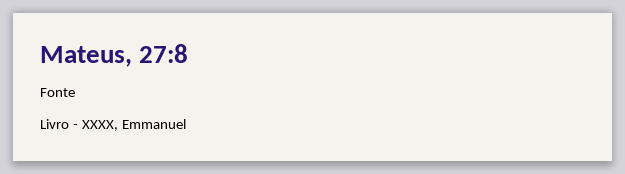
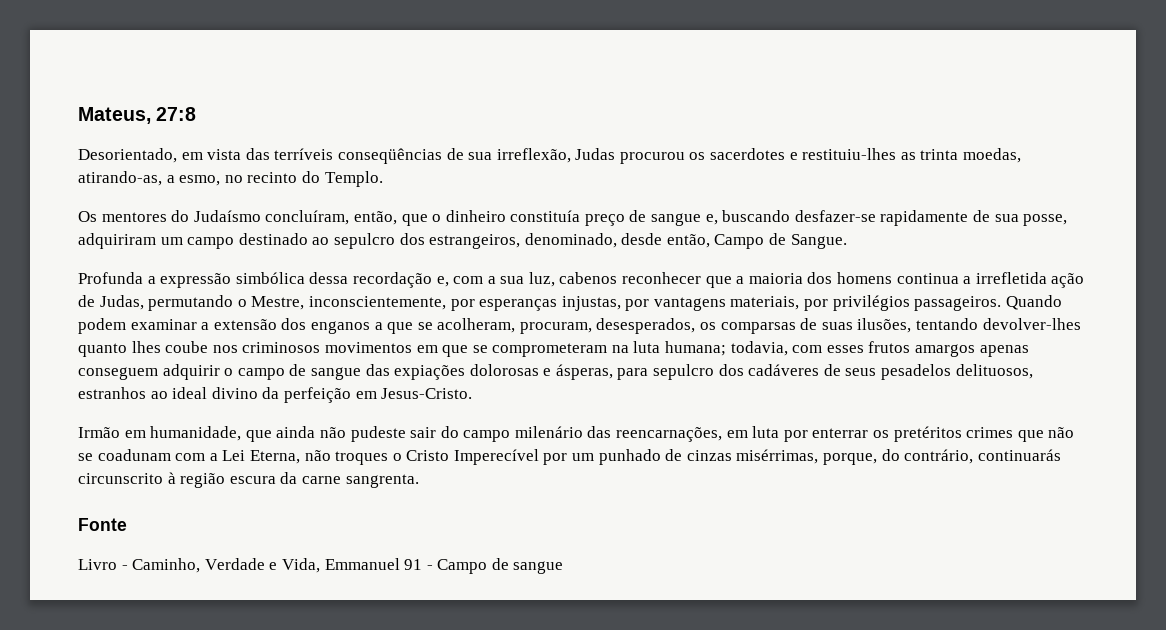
+ Desorientado, em vista das terríveis conseqüências de sua irreflexão, Judas procurou os sacerdotes e restituiu-lhes as trinta moedas, atirando-as, a esmo, no recinto do Templo.
+ Os mentores do Judaísmo concluíram, então, que o dinheiro constituía preço de sangue e, buscando desfazer-se rapidamente de sua posse, adquiriram um campo destinado ao sepulcro dos estrangeiros, denominado, desde então, Campo de Sangue.
+ Profunda a expressão simbólica dessa recordação e, com a sua luz, cabenos reconhecer que a maioria dos homens continua a irrefletida ação de Judas, permutando o Mestre, inconscientemente, por esperanças injustas, por vantagens materiais, por privilégios passageiros. Quando podem examinar a extensão dos enganos a que se acolheram, procuram, desesperados, os comparsas de suas ilusões, tentando devolver-lhes quanto lhes coube nos criminosos movimentos em que se comprometeram na luta humana; todavia, com esses frutos amargos apenas conseguem adquirir o campo de sangue das expiações dolorosas e ásperas, para sepulcro dos cadáveres de seus pesadelos delituosos, estranhos ao ideal divino da perfeição em Jesus-Cristo.
+ Irmão em humanidade, que ainda não pudeste sair do campo milenário das reencarnações, em luta por enterrar os pretéritos crimes que não se coadunam com a Lei Eterna, não troques o Cristo Imperecível por um punhado de cinzas misérrimas, porque, do contrário, continuarás circunscrito à região escura da carne sangrenta.
  Fonte
- Livro - XXXX, Emmanuel
+ Livro - Caminho, Verdade e Vida, Emmanuel 91 - Campo de sangue

